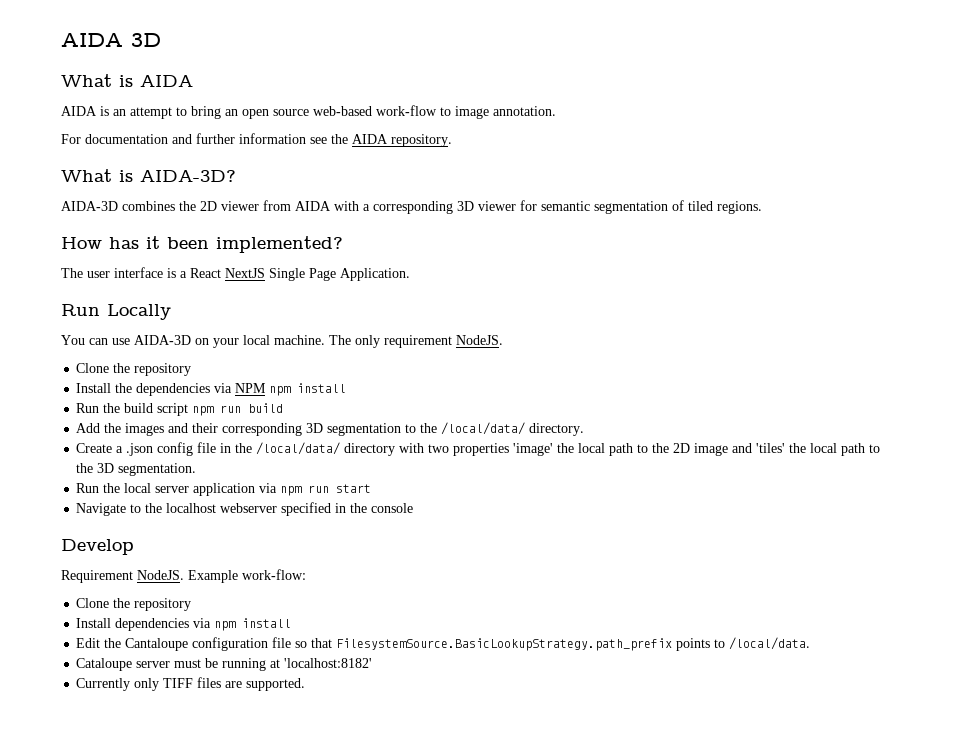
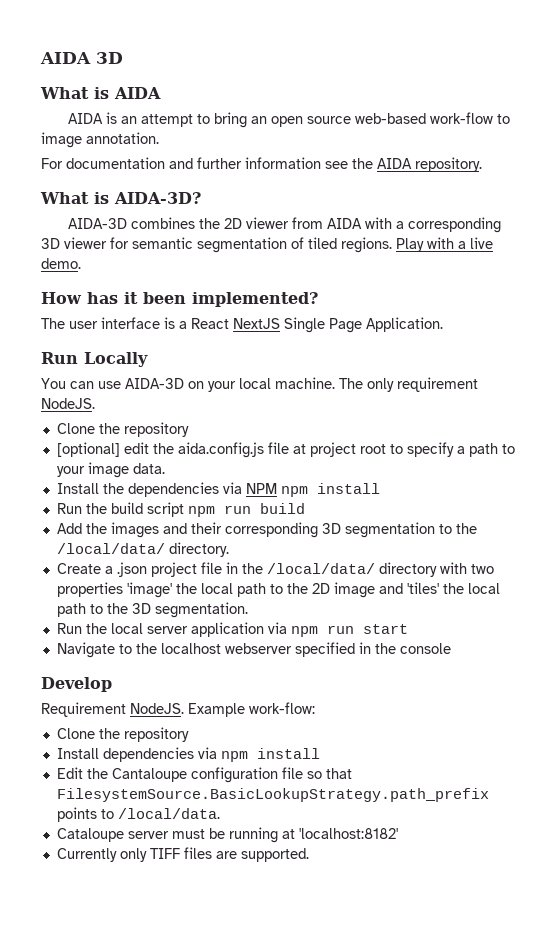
+ Play with a live demo.
+ [optional] edit the aida.config.js file at project root to specify a path to your image data.
- Create a .json config file in the /local/data/ directory with two properties 'image' the local path to the 2D image and 'tiles' the local path to the 3D segmentation.
+ Create a .json project file in the /local/data/ directory with two properties 'image' the local path to the 2D image and 'tiles' the local path to the 3D segmentation.

